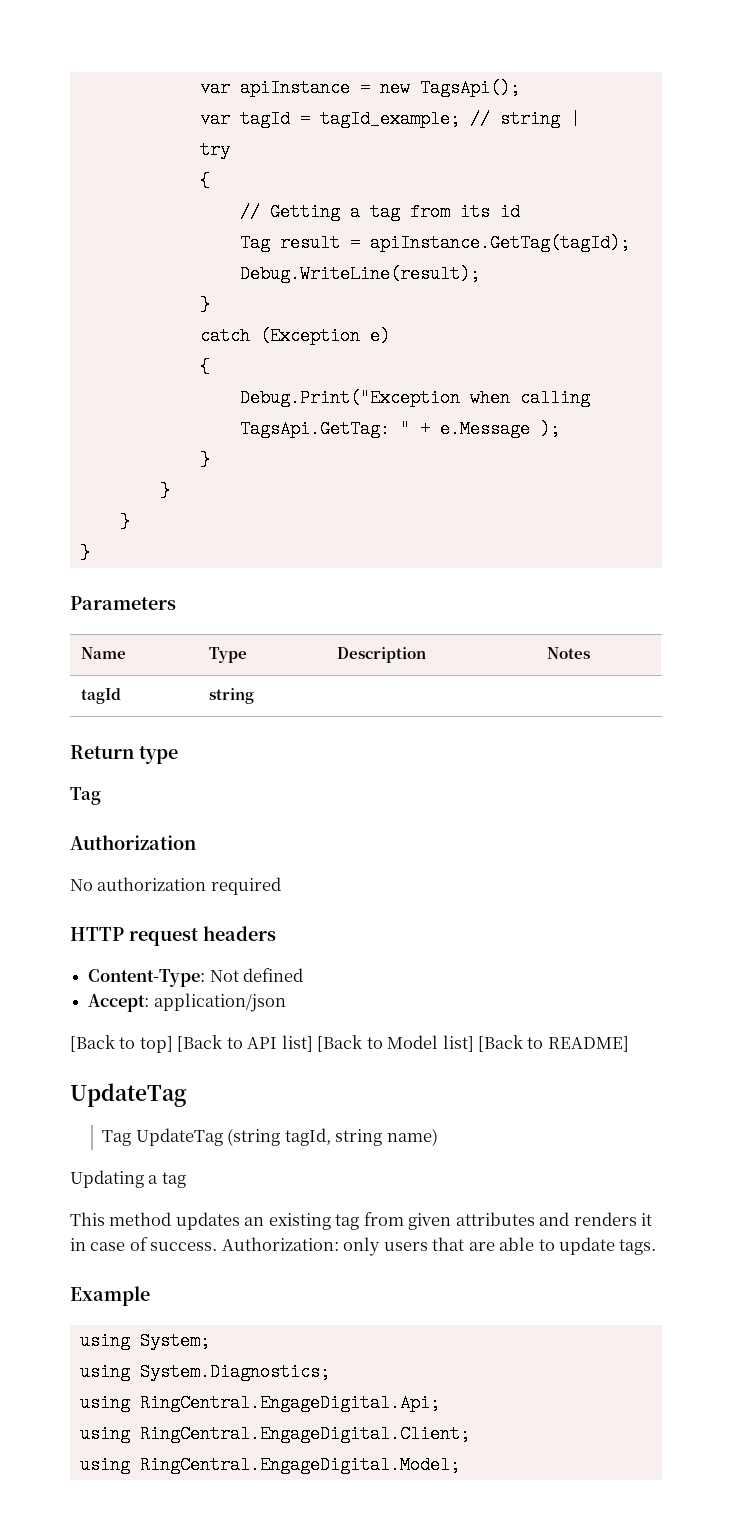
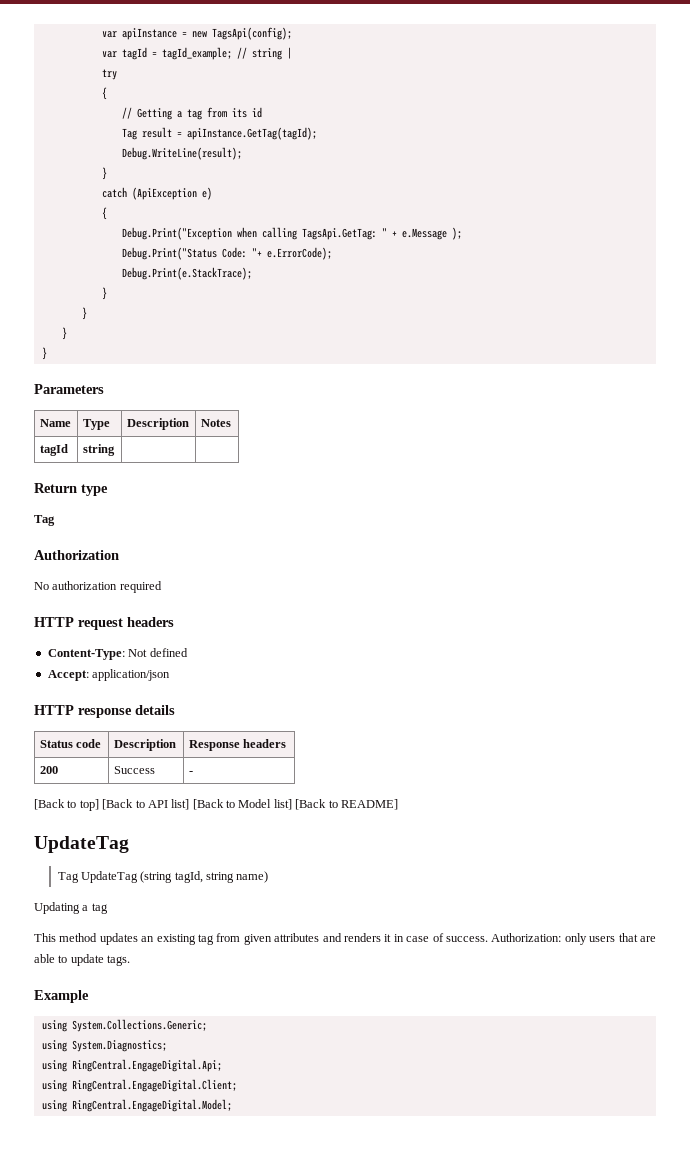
- var apiInstance = new TagsApi();
+ var apiInstance = new TagsApi(config);
- catch (Exception e)
+ catch (ApiException e)
+ Debug.Print("Status Code: "+ e.ErrorCode);
+ Debug.Print(e.StackTrace);
+ HTTP response details
+ Status code | Description | Response headers
+ 200 | Success | -
- using System;
+ using System.Collections.Generic;

